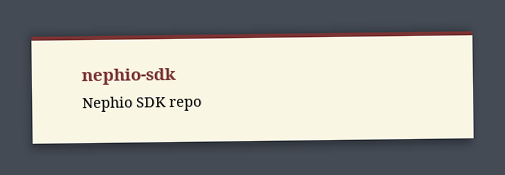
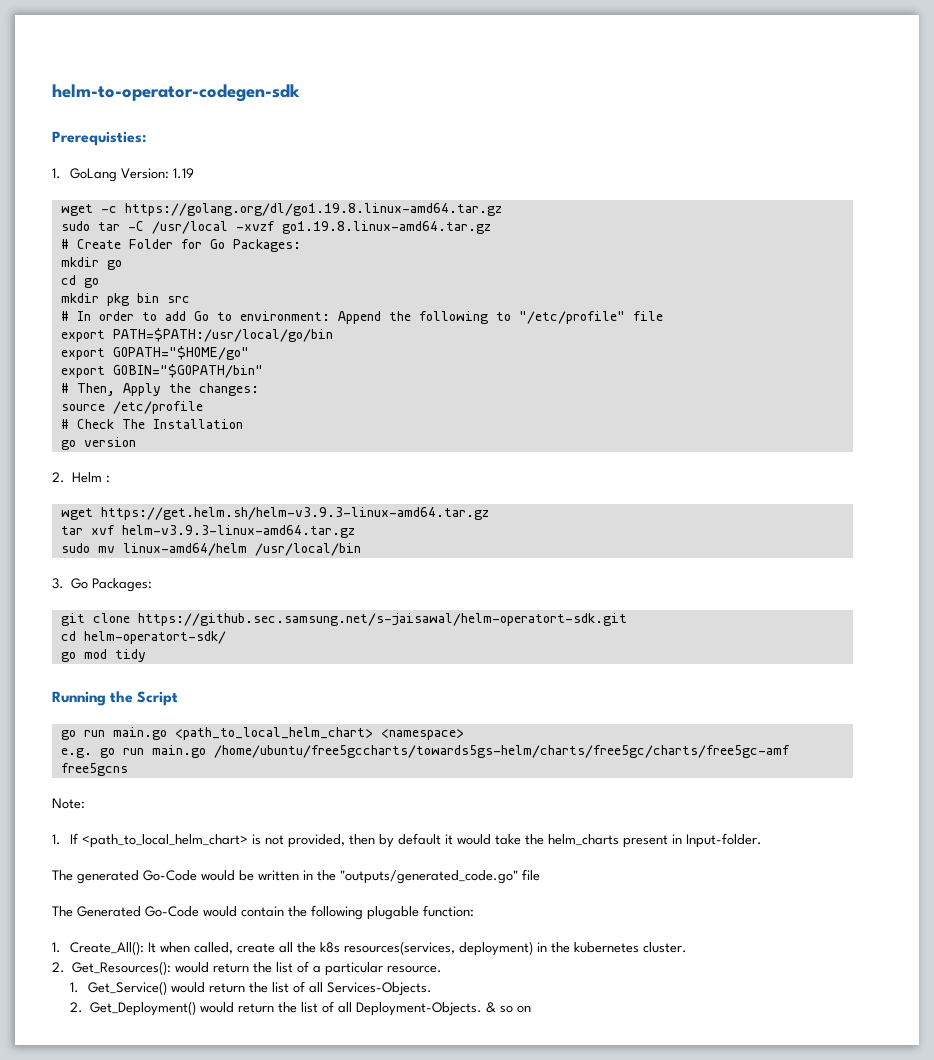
- nephio-sdk
- Nephio SDK repo
+ helm-to-operator-codegen-sdk
+ Prerequisties:
+ 1. GoLang Version: 1.19
+ wget -c https://golang.org/dl/go1.19.8.linux-amd64.tar.gz
+ sudo tar -C /usr/local -xvzf go1.19.8.linux-amd64.tar.gz
+ # Create Folder for Go Packages:
+ mkdir go
+ cd go
+ mkdir pkg bin src
+ # In order to add Go to environment: Append the following to "/etc/profile" file
+ export PATH=$PATH:/usr/local/go/bin
+ export GOPATH="$HOME/go"
+ export GOBIN="$GOPATH/bin"
+ # Then, Apply the changes:
+ source /etc/profile
+ # Check The Installation
+ go version
+ 2. Helm :
+ wget https://get.helm.sh/helm-v3.9.3-linux-amd64.tar.gz
+ tar xvf helm-v3.9.3-linux-amd64.tar.gz
+ sudo mv linux-amd64/helm /usr/local/bin
+ 3. Go Packages:
+ git clone https://github.sec.samsung.net/s-jaisawal/helm-operatort-sdk.git
+ cd helm-operatort-sdk/
+ go mod tidy
+ Running the Script
+ go run main.go <path_to_local_helm_chart> <namespace>
+ e.g. go run main.go /home/ubuntu/free5gccharts/towards5gs-helm/charts/free5gc/charts/free5gc-amf free5gcns
+ Note:
+ 1. If <path_to_local_helm_chart> is not provided, then by default it would take the helm_charts present in Input-folder.
+ The generated Go-Code would be written in the "outputs/generated_code.go" file
+ The Generated Go-Code would contain the following plugable function:
+ 1. Create_All(): It when called, create all the k8s resources(services, deployment) in the kubernetes cluster.
+ 2. Get_Resources(): would return the list of a particular resource.
+ 1. Get_Service() would return the list of all Services-Objects.
+ 2. Get_Deployment() would return the list of all Deployment-Objects. & so on

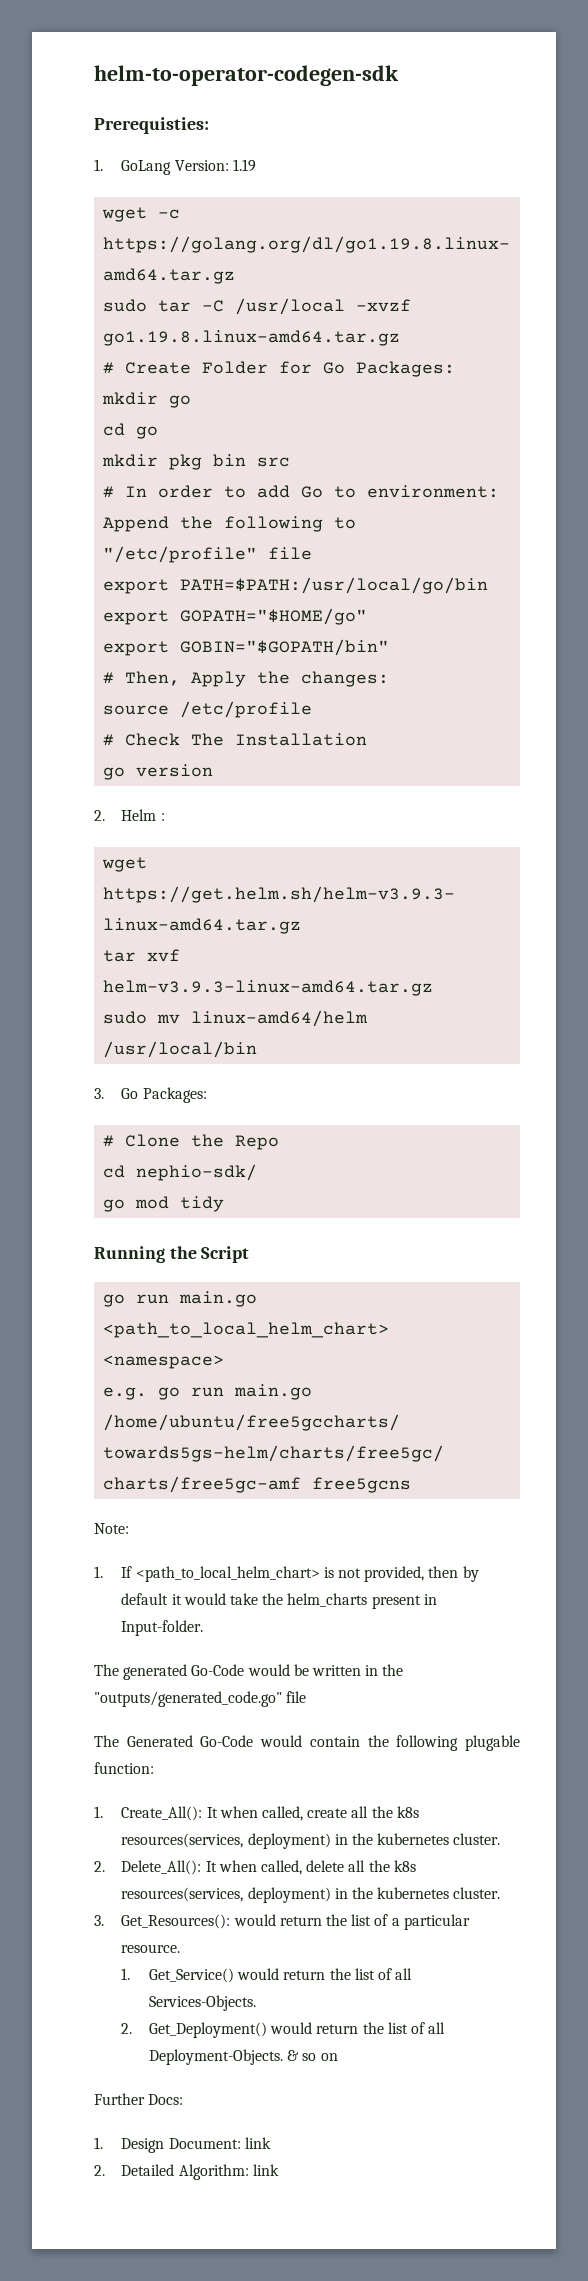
- git clone https://github.sec.samsung.net/s-jaisawal/helm-operatort-sdk.git
- cd helm-operatort-sdk/
+ # Clone the Repo
+ cd nephio-sdk/
- 2. Get_Resources(): would return the list of a particular resource.
+ 2. Delete_All(): It when called, delete all the k8s resources(services, deployment) in the kubernetes cluster.
+ 3. Get_Resources(): would return the list of a particular resource.
+ Further Docs:
+ 1. Design Document: link
+ 2. Detailed Algorithm: link

